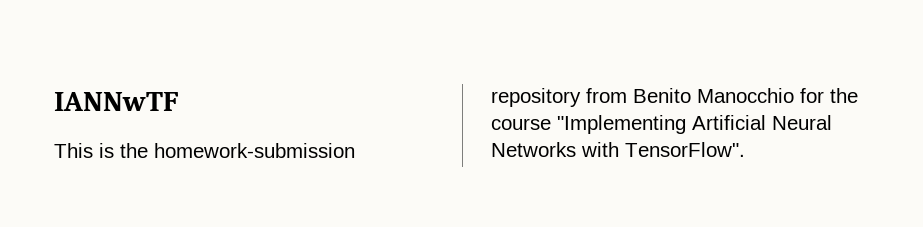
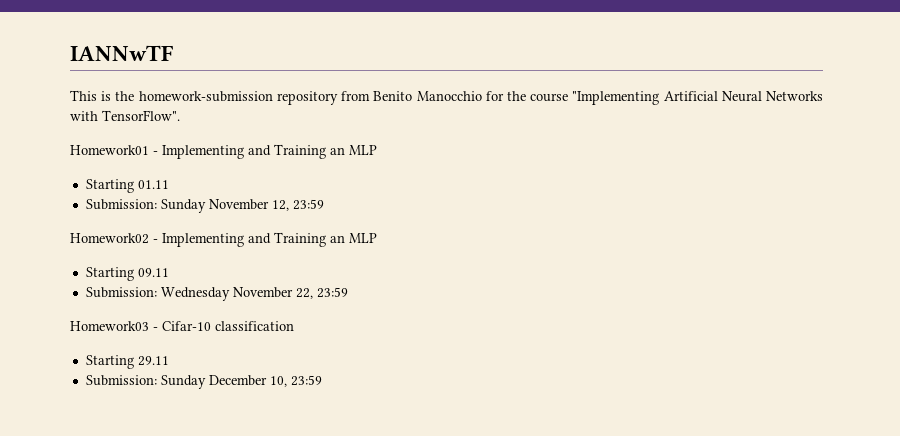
+ Homework01 - Implementing and Training an MLP
+ Starting 01.11
+ Submission: Sunday November 12, 23:59
+ Homework02 - Implementing and Training an MLP
+ Starting 09.11
+ Submission: Wednesday November 22, 23:59
+ Homework03 - Cifar-10 classification
+ Starting 29.11
+ Submission: Sunday December 10, 23:59

